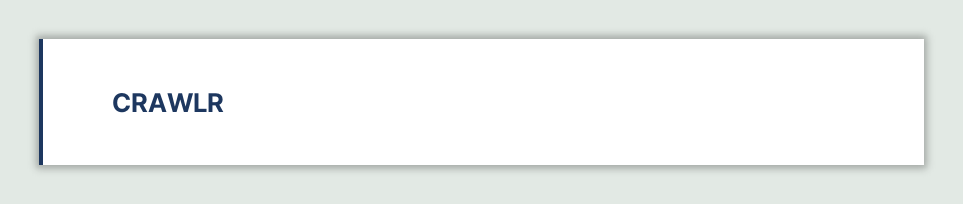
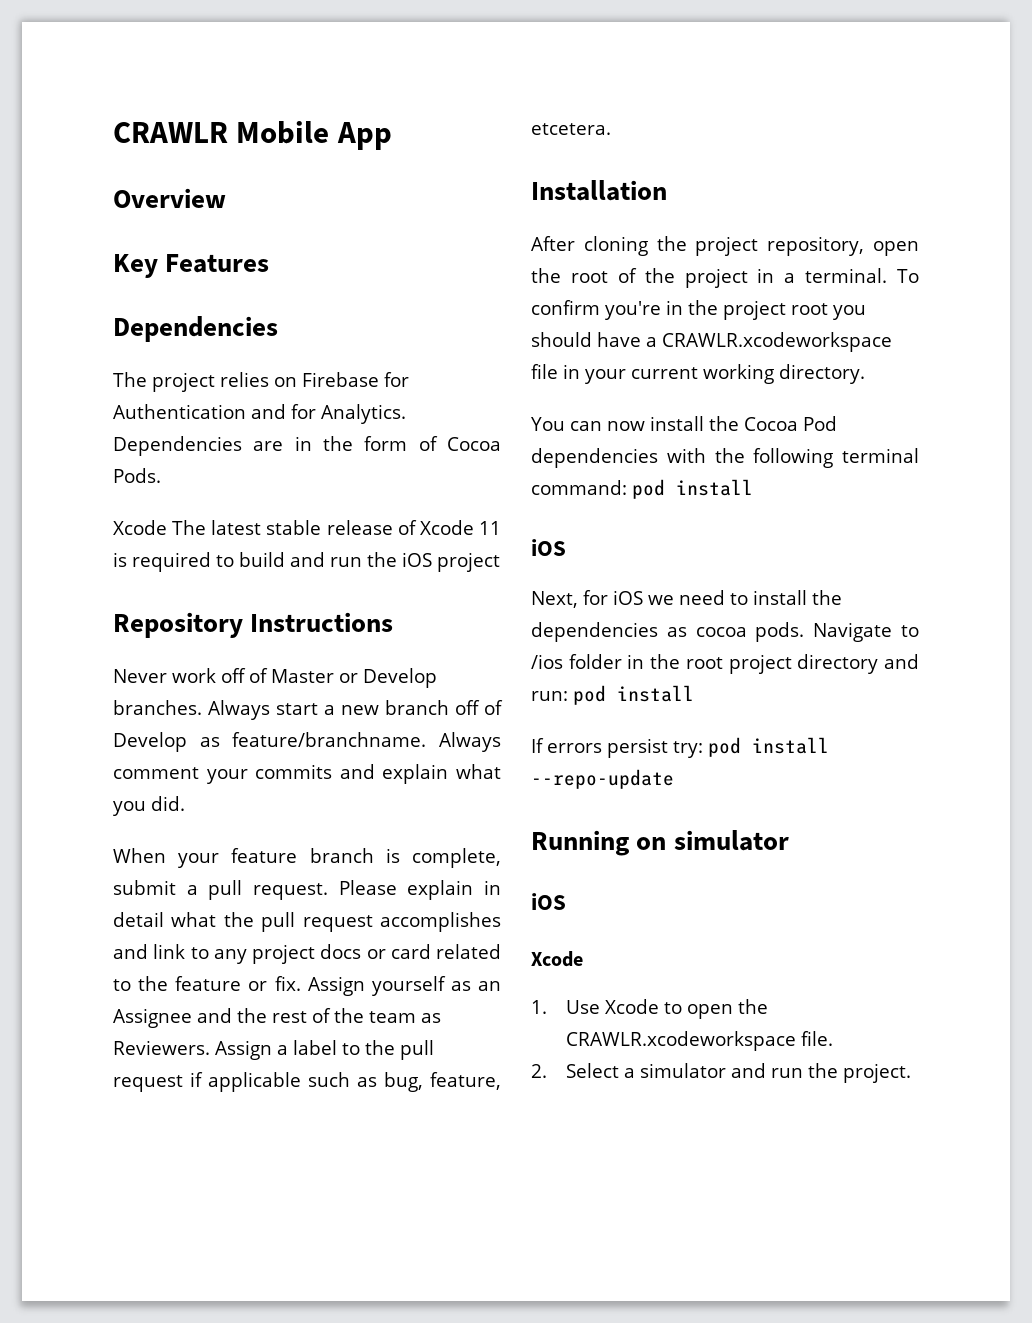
- CRAWLR
+ CRAWLR Mobile App
+ Overview
+ Key Features
+ Dependencies
+ The project relies on Firebase for Authentication and for Analytics. Dependencies are in the form of Cocoa Pods.
+ Xcode The latest stable release of Xcode 11 is required to build and run the iOS project
+ Repository Instructions
+ Never work off of Master or Develop branches. Always start a new branch off of Develop as feature/branchname. Always comment your commits and explain what you did.
+ When your feature branch is complete, submit a pull request. Please explain in detail what the pull request accomplishes and link to any project docs or card related to the feature or fix. Assign yourself as an Assignee and the rest of the team as Reviewers. Assign a label to the pull request if applicable such as bug, feature, etcetera.
+ Installation
+ After cloning the project repository, open the root of the project in a terminal. To confirm you're in the project root you should have a CRAWLR.xcodeworkspace file in your current working directory.
+ You can now install the Cocoa Pod dependencies with the following terminal command: pod install
+ iOS
+ Next, for iOS we need to install the dependencies as cocoa pods. Navigate to /ios folder in the root project directory and run: pod install
+ If errors persist try: pod install --repo-update
+ Running on simulator
+ iOS
+ Xcode
+ 1. Use Xcode to open the CRAWLR.xcodeworkspace file.
+ 2. Select a simulator and run the project.

